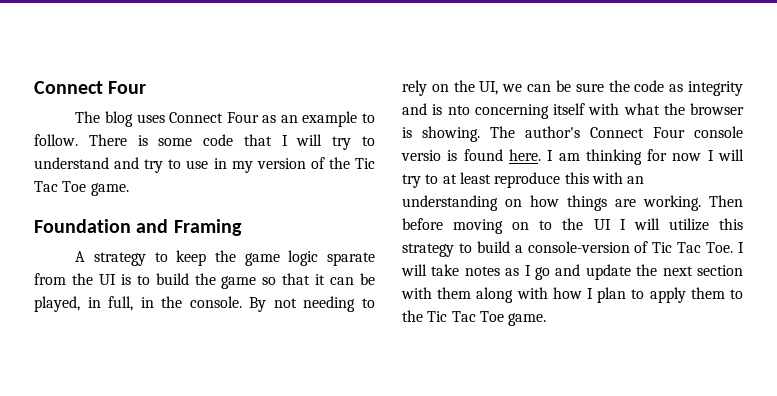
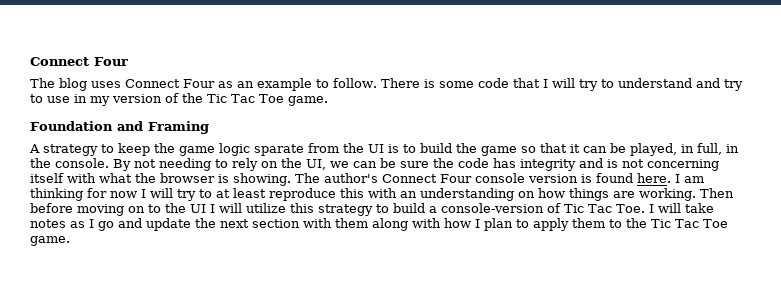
- By not needing to rely on the UI, we can be sure the code as integrity and is nto concerning itself with what the browser is showing.
+ By not needing to rely on the UI, we can be sure the code has integrity and is not concerning itself with what the browser is showing.
- The author's Connect Four console versio is found here.
+ The author's Connect Four console version is found here.

